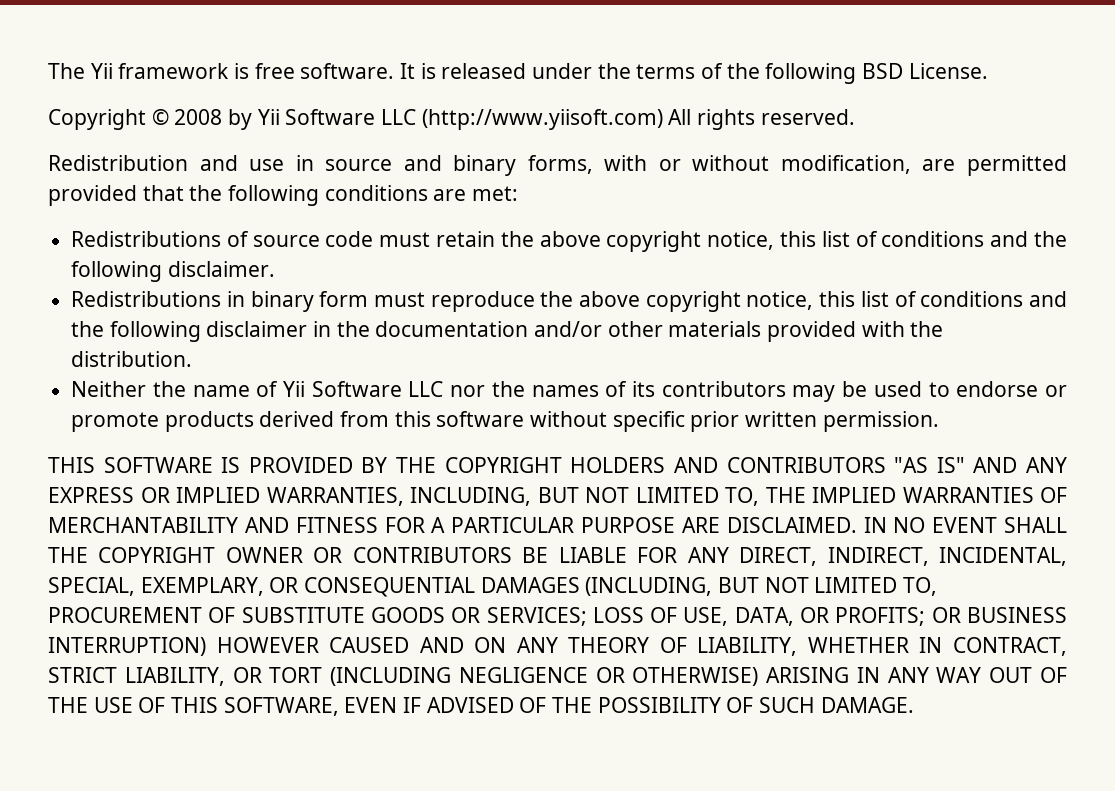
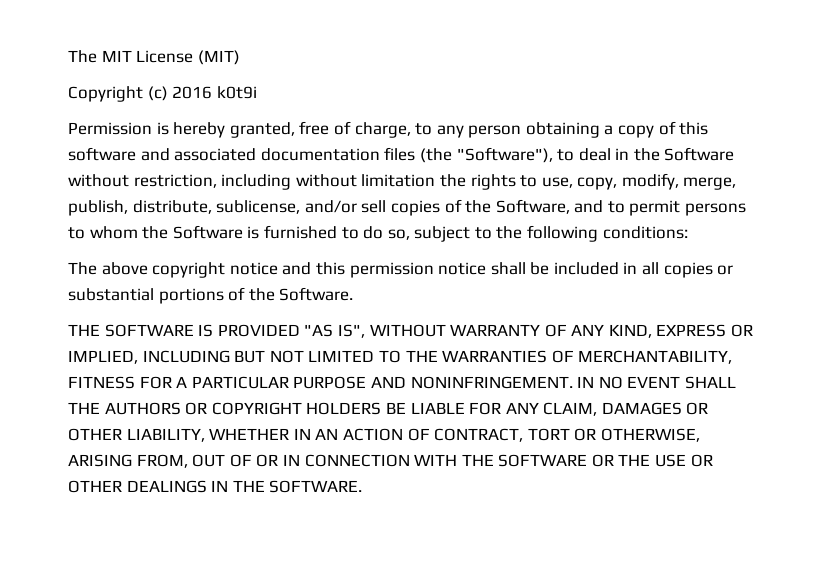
- The Yii framework is free software. It is released under the terms of the following BSD License.
- Copyright © 2008 by Yii Software LLC (http://www.yiisoft.com) All rights reserved.
- Redistribution and use in source and binary forms, with or without modification, are permitted provided that the following conditions are met:
- Redistributions of source code must retain the above copyright notice, this list of conditions and the following disclaimer.
- Redistributions in binary form must reproduce the above copyright notice, this list of conditions and the following disclaimer in the documentation and/or other materials provided with the distribution.
- Neither the name of Yii Software LLC nor the names of its contributors may be used to endorse or promote products derived from this software without specific prior written permission.
- THIS SOFTWARE IS PROVIDED BY THE COPYRIGHT HOLDERS AND CONTRIBUTORS "AS IS" AND ANY EXPRESS OR IMPLIED WARRANTIES, INCLUDING, BUT NOT LIMITED TO, THE IMPLIED WARRANTIES OF MERCHANTABILITY AND FITNESS FOR A PARTICULAR PURPOSE ARE DISCLAIMED.
+ The MIT License (MIT)
+ Copyright (c) 2016 k0t9i
+ Permission is hereby granted, free of charge, to any person obtaining a copy of this software and associated documentation files (the "Software"), to deal in the Software without restriction, including without limitation the rights to use, copy, modify, merge, publish, distribute, sublicense, and/or sell copies of the Software, and to permit persons to whom the Software is furnished to do so, subject to the following conditions:
+ The above copyright notice and this permission notice shall be included in all copies or substantial portions of the Software.
+ THE SOFTWARE IS PROVIDED "AS IS", WITHOUT WARRANTY OF ANY KIND, EXPRESS OR IMPLIED, INCLUDING BUT NOT LIMITED TO THE WARRANTIES OF MERCHANTABILITY, FITNESS FOR A PARTICULAR PURPOSE AND NONINFRINGEMENT.
- IN NO EVENT SHALL THE COPYRIGHT OWNER OR CONTRIBUTORS BE LIABLE FOR ANY DIRECT, INDIRECT, INCIDENTAL, SPECIAL, EXEMPLARY, OR CONSEQUENTIAL DAMAGES (INCLUDING, BUT NOT LIMITED TO, PROCUREMENT OF SUBSTITUTE GOODS OR SERVICES; LOSS OF USE, DATA, OR PROFITS; OR BUSINESS INTERRUPTION) HOWEVER CAUSED AND ON ANY THEORY OF LIABILITY, WHETHER IN CONTRACT, STRICT LIABILITY, OR TORT (INCLUDING NEGLIGENCE OR OTHERWISE) ARISING IN ANY WAY OUT OF THE USE OF THIS SOFTWARE, EVEN IF ADVISED OF THE POSSIBILITY OF SUCH DAMAGE.
+ IN NO EVENT SHALL THE AUTHORS OR COPYRIGHT HOLDERS BE LIABLE FOR ANY CLAIM, DAMAGES OR OTHER LIABILITY, WHETHER IN AN ACTION OF CONTRACT, TORT OR OTHERWISE, ARISING FROM, OUT OF OR IN CONNECTION WITH THE SOFTWARE OR THE USE OR OTHER DEALINGS IN THE SOFTWARE.

